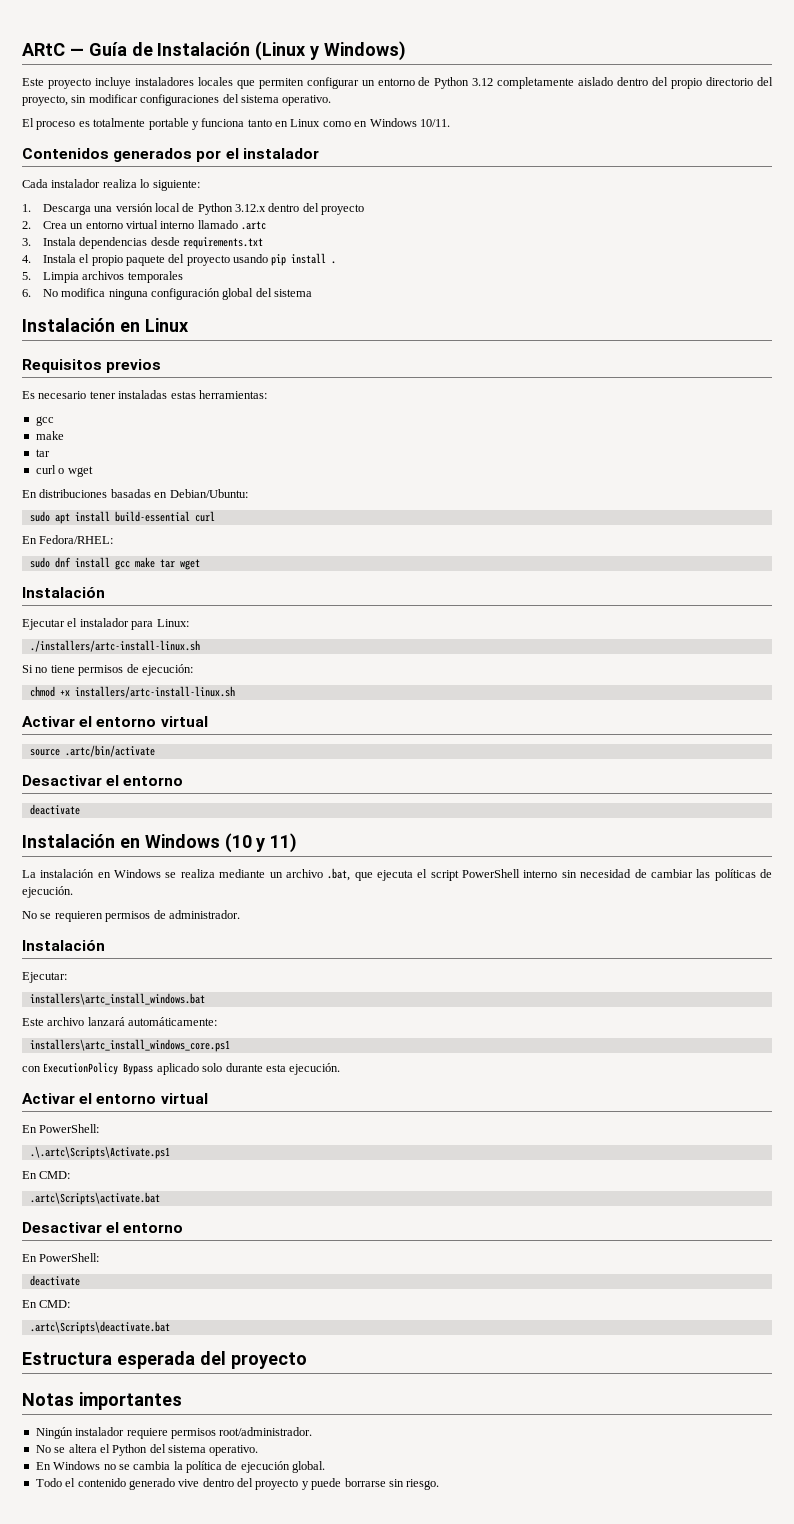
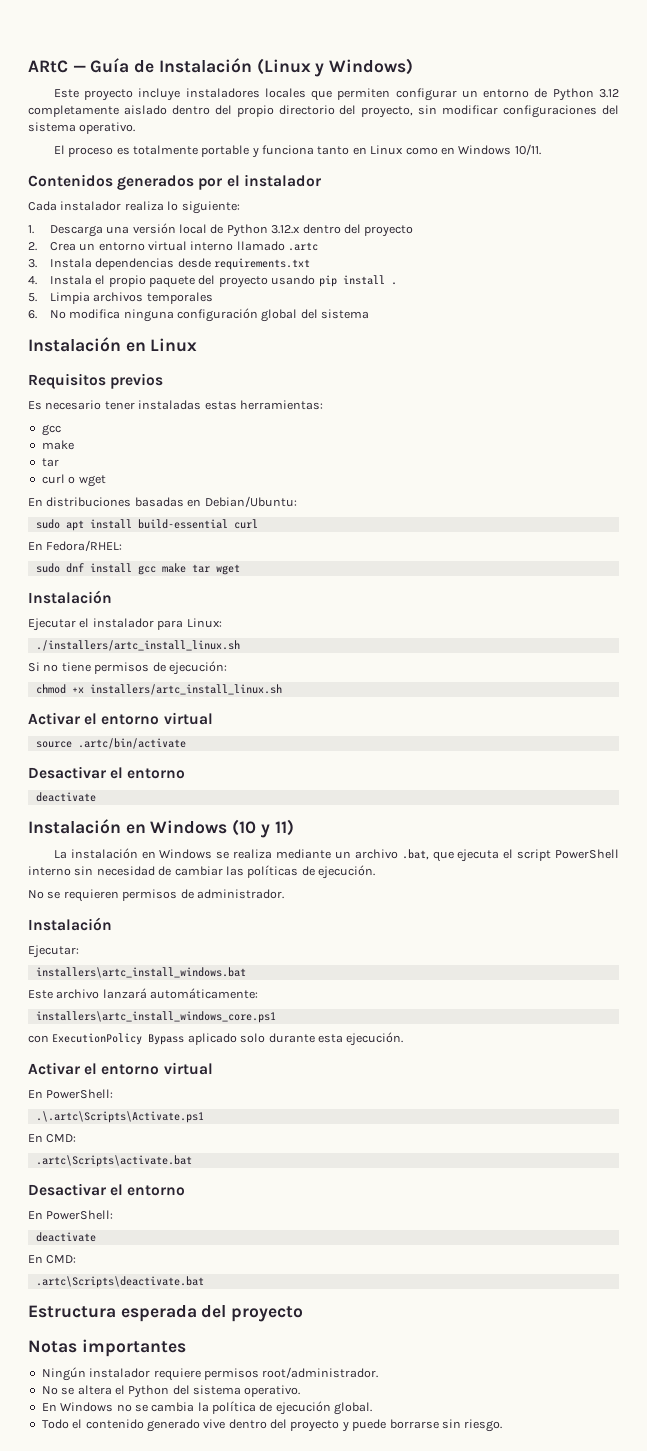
- ./installers/artc-install-linux.sh
+ ./installers/artc_install_linux.sh
- chmod +x installers/artc-install-linux.sh
+ chmod +x installers/artc_install_linux.sh

